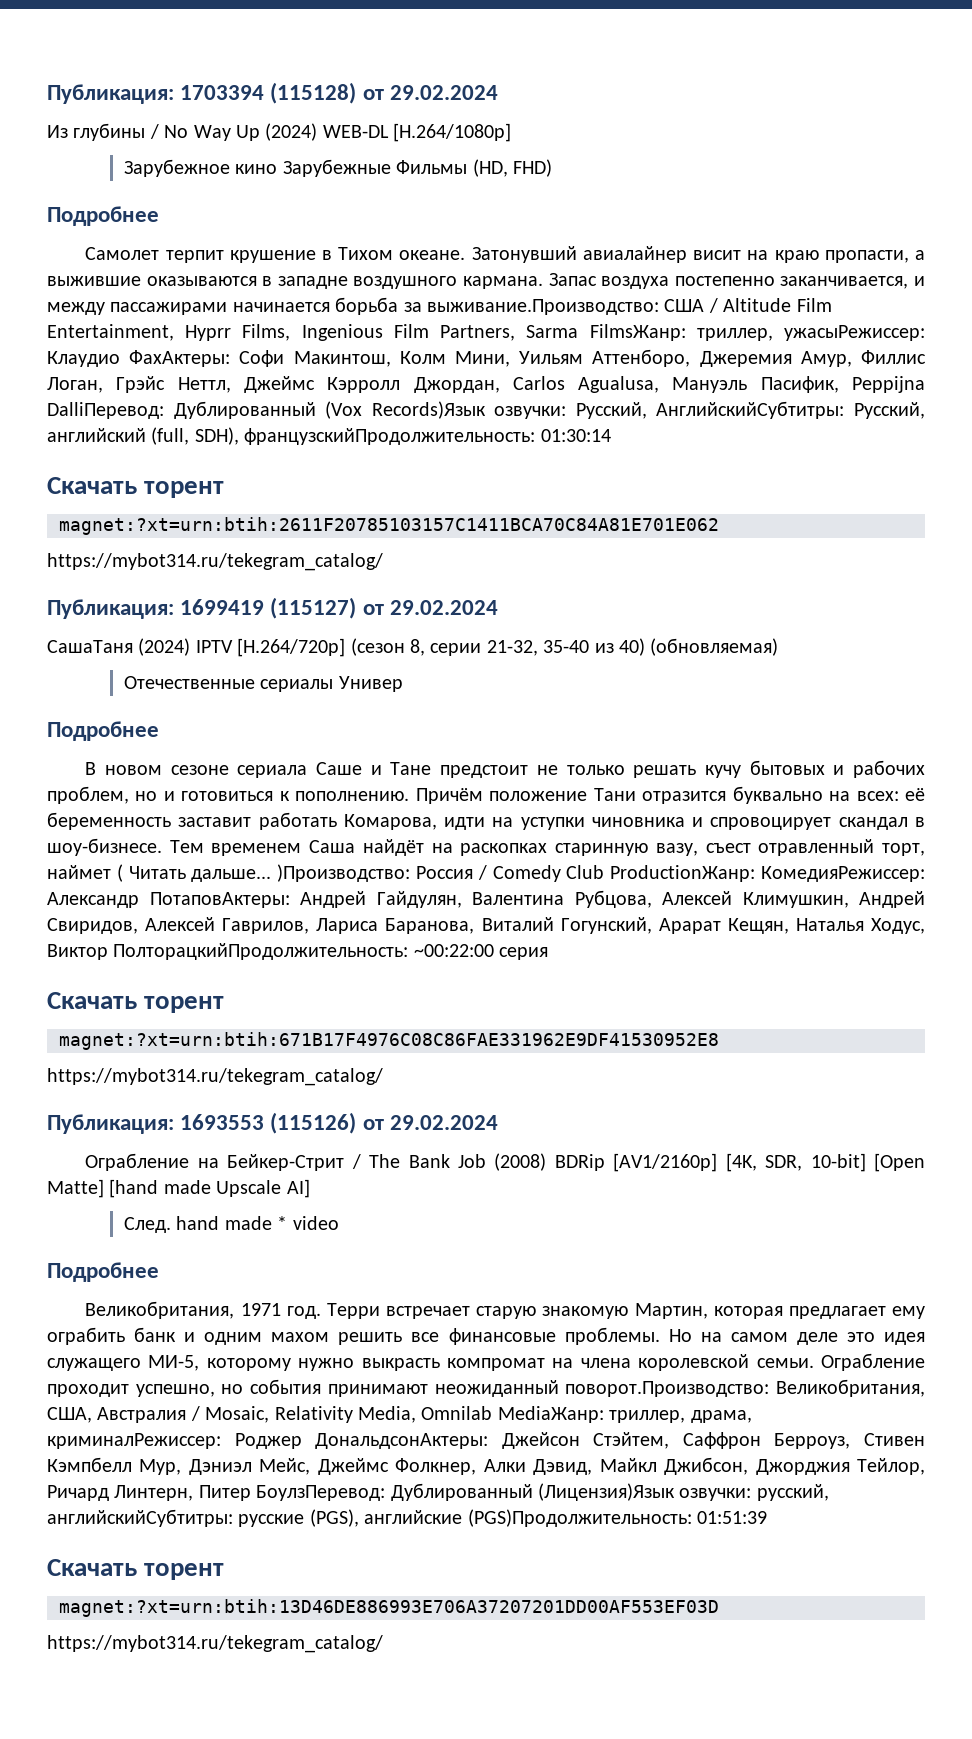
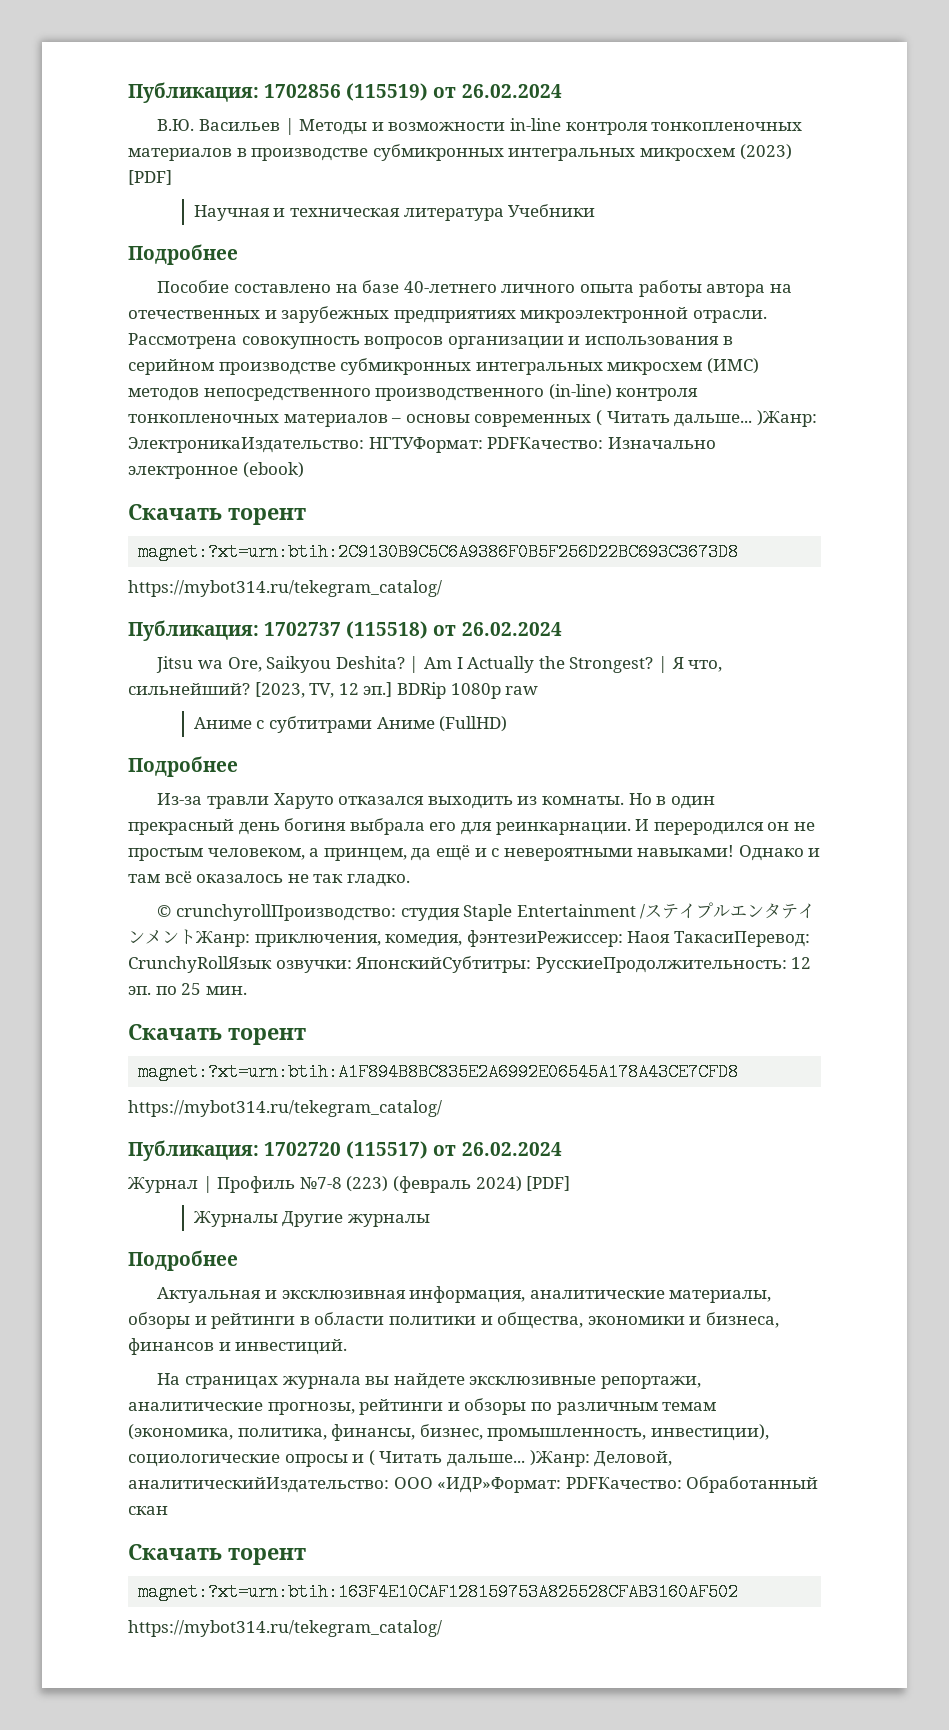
- Публикация: 1703394 (115128) от 29.02.2024
- Из глубины / No Way Up (2024) WEB-DL [H.264/1080p]
- Зарубежное кино Зарубежные Фильмы (HD, FHD)
+ Публикация: 1702856 (115519) от 26.02.2024
+ В.Ю. Васильев | Методы и возможности in-line контроля тонкопленочных материалов в производстве субмикронных интегральных микросхем (2023) [PDF]
+ Научная и техническая литература Учебники
  Подробнее
- Самолет терпит крушение в Тихом океане. Затонувший авиалайнер висит на краю пропасти, а выжившие оказываются в западне воздушного кармана. Запас воздуха постепенно заканчивается, и между пассажирами начинается борьба за выживание.Производство: США / Altitude Film Entertainment, Hyprr Films, Ingenious Film Partners, Sarma FilmsЖанр: триллер, ужасыРежиссер: Клаудио ФахАктеры: Софи Макинтош, Колм Мини, Уильям Аттенборо, Джеремия Амур, Филлис Логан, Грэйс Неттл, Джеймс Кэрролл Джордан, Carlos Agualusa, Мануэль Пасифик, Peppijna DalliПеревод: Дублированный (Vox Records)Язык озвучки: Русский, АнглийскийСубтитры: Русский, английский (full, SDH), французскийПродолжительность: 01:30:14
+ Пособие составлено на базе 40-летнего личного опыта работы автора на отечественных и зарубежных предприятиях микроэлектронной отрасли. Рассмотрена совокупность вопросов организации и использования в серийном производстве субмикронных интегральных микросхем (ИМС) методов непосредственного производственного (in-line) контроля тонкопленочных материалов – основы современных ( Читать дальше... )Жанр: ЭлектроникаИздательство: НГТУФормат: PDFКачество: Изначально электронное (ebook)
  Скачать торент
- magnet:?xt=urn:btih:2611F20785103157C1411BCA70C84A81E701E062
+ magnet:?xt=urn:btih:2C9130B9C5C6A9386F0B5F256D22BC693C3673D8
  https://mybot314.ru/tekegram_catalog/
- Публикация: 1699419 (115127) от 29.02.2024
- СашаТаня (2024) IPTV [H.264/720p] (сезон 8, серии 21-32, 35-40 из 40) (обновляемая)
- Отечественные сериалы Универ
+ Публикация: 1702737 (115518) от 26.02.2024
+ Jitsu wa Ore, Saikyou Deshita? | Am I Actually the Strongest? | Я что, сильнейший? [2023, TV, 12 эп.] BDRip 1080p raw
+ Аниме с субтитрами Аниме (FullHD)
  Подробнее
- В новом сезоне сериала Саше и Тане предстоит не только решать кучу бытовых и рабочих проблем, но и готовиться к пополнению. Причём положение Тани отразится буквально на всех: её беременность заставит работать Комарова, идти на уступки чиновника и спровоцирует скандал в шоу-бизнесе. Тем временем Саша найдёт на раскопках старинную вазу, съест отравленный торт, наймет ( Читать дальше... )Производство: Россия / Comedy Club ProductionЖанр: КомедияРежиссер: Александр ПотаповАктеры: Андрей Гайдулян, Валентина Рубцова, Алексей Климушкин, Андрей Свиридов, Алексей Гаврилов, Лариса Баранова, Виталий Гогунский, Арарат Кещян, Наталья Ходус, Виктор ПолторацкийПродолжительность: ~00:22:00 серия
+ Из-за травли Харуто отказался выходить из комнаты. Но в один прекрасный день богиня выбрала его для реинкарнации. И переродился он не простым человеком, а принцем, да ещё и с невероятными навыками! Однако и там всё оказалось не так гладко.
+ © crunchyrollПроизводство: студия Staple Entertainment /ステイプルエンタテインメントЖанр: приключения, комедия, фэнтезиРежиссер: Наоя ТакасиПеревод: CrunchyRollЯзык озвучки: ЯпонскийСубтитры: РусскиеПродолжительность: 12 эп. по 25 мин.
  Скачать торент
- magnet:?xt=urn:btih:671B17F4976C08C86FAE331962E9DF41530952E8
+ magnet:?xt=urn:btih:A1F894B8BC835E2A6992E06545A178A43CE7CFD8
  https://mybot314.ru/tekegram_catalog/
- Публикация: 1693553 (115126) от 29.02.2024
- Ограбление на Бейкер-Стрит / The Bank Job (2008) BDRip [AV1/2160p] [4K, SDR, 10-bit] [Open Matte] [hand made Upscale AI]
- След. hand made * video
+ Публикация: 1702720 (115517) от 26.02.2024
+ Журнал | Профиль №7-8 (223) (февраль 2024) [PDF]
+ Журналы Другие журналы
  Подробнее
- Великобритания, 1971 год. Терри встречает старую знакомую Мартин, которая предлагает ему ограбить банк и одним махом решить все финансовые проблемы. Но на самом деле это идея служащего МИ-5, которому нужно выкрасть компромат на члена королевской семьи. Ограбление проходит успешно, но события принимают неожиданный поворот.Производство: Великобритания, США, Австралия / Mosaic, Relativity Media, Omnilab MediaЖанр: триллер, драма, криминалРежиссер: Роджер ДональдсонАктеры: Джейсон Стэйтем, Саффрон Берроуз, Стивен Кэмпбелл Мур, Дэниэл Мейс, Джеймс Фолкнер, Алки Дэвид, Майкл Джибсон, Джорджия Тейлор, Ричард Линтерн, Питер БоулзПеревод: Дублированный (Лицензия)Язык озвучки: русский, английскийСубтитры: русские (PGS), английские (PGS)Продолжительность: 01:51:39
+ Актуальная и эксклюзивная информация, аналитические материалы, обзоры и рейтинги в области политики и общества, экономики и бизнеса, финансов и инвестиций.
+ На страницах журнала вы найдете эксклюзивные репортажи, аналитические прогнозы, рейтинги и обзоры по различным темам (экономика, политика, финансы, бизнес, промышленность, инвестиции), социологические опросы и ( Читать дальше... )Жанр: Деловой, аналитическийИздательство: ООО «ИДР»Формат: PDFКачество: Обработанный скан
  Скачать торент
- magnet:?xt=urn:btih:13D46DE886993E706A37207201DD00AF553EF03D
+ magnet:?xt=urn:btih:163F4E10CAF128159753A825528CFAB3160AF502

